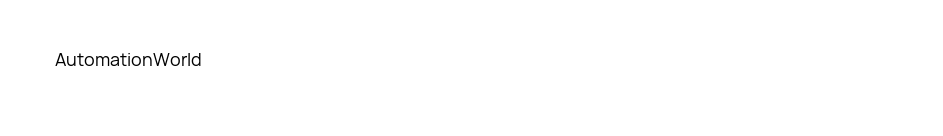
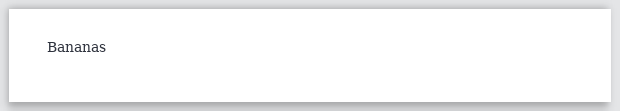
- AutomationWorld
+ Bananas

